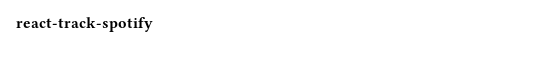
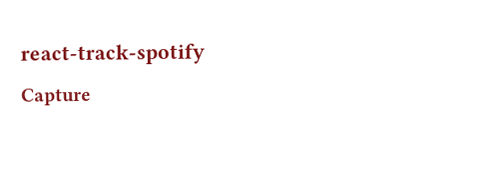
+ Capture

